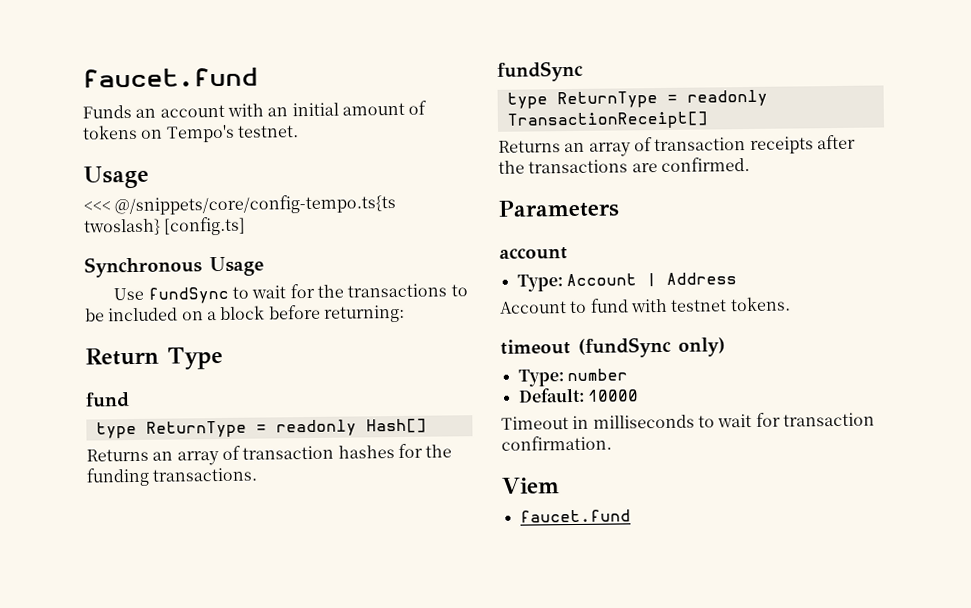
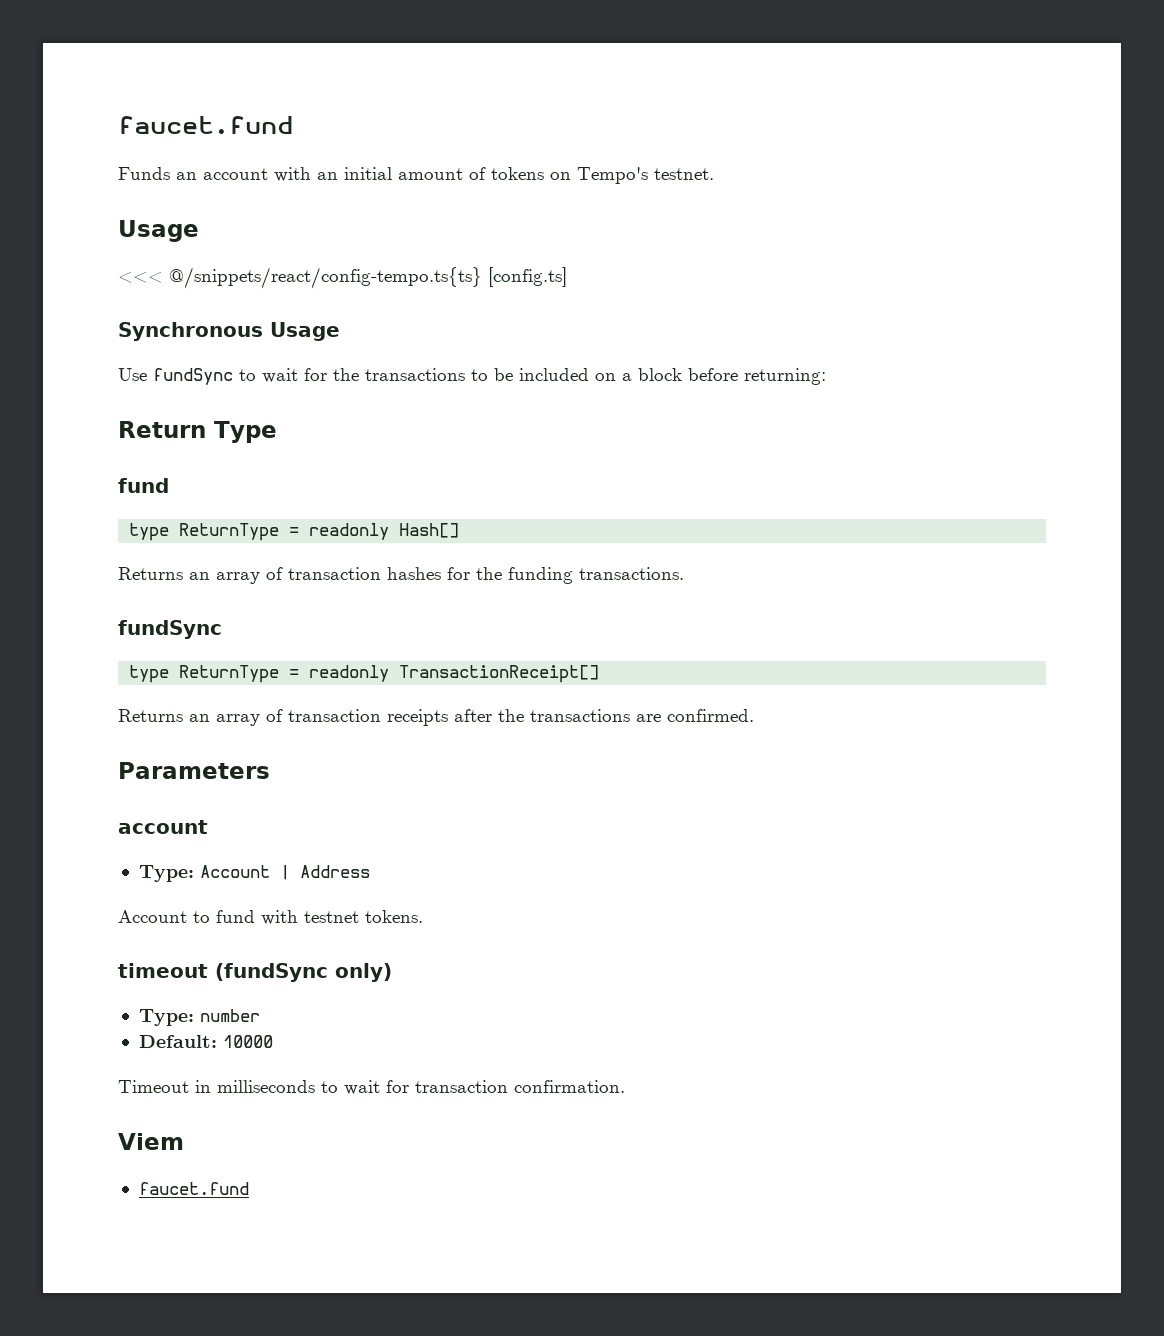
- <<< @/snippets/core/config-tempo.ts{ts twoslash} [config.ts]
+ <<< @/snippets/react/config-tempo.ts{ts} [config.ts]

